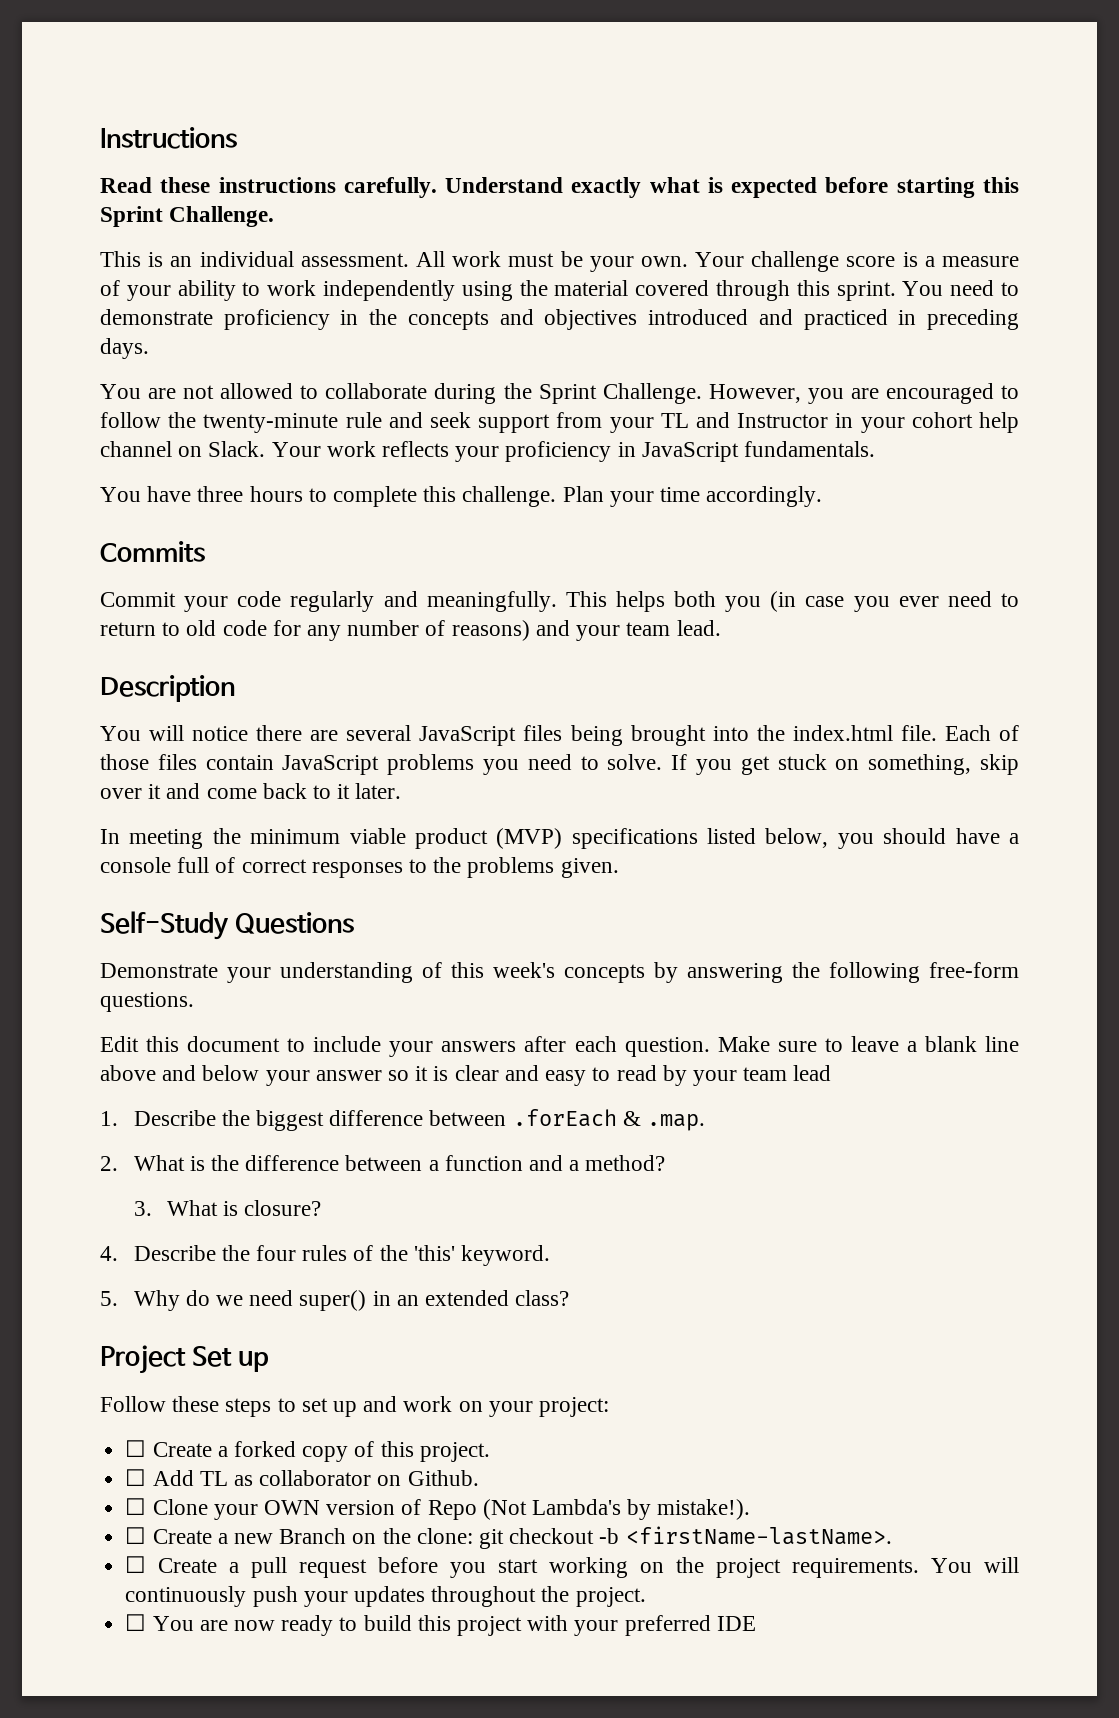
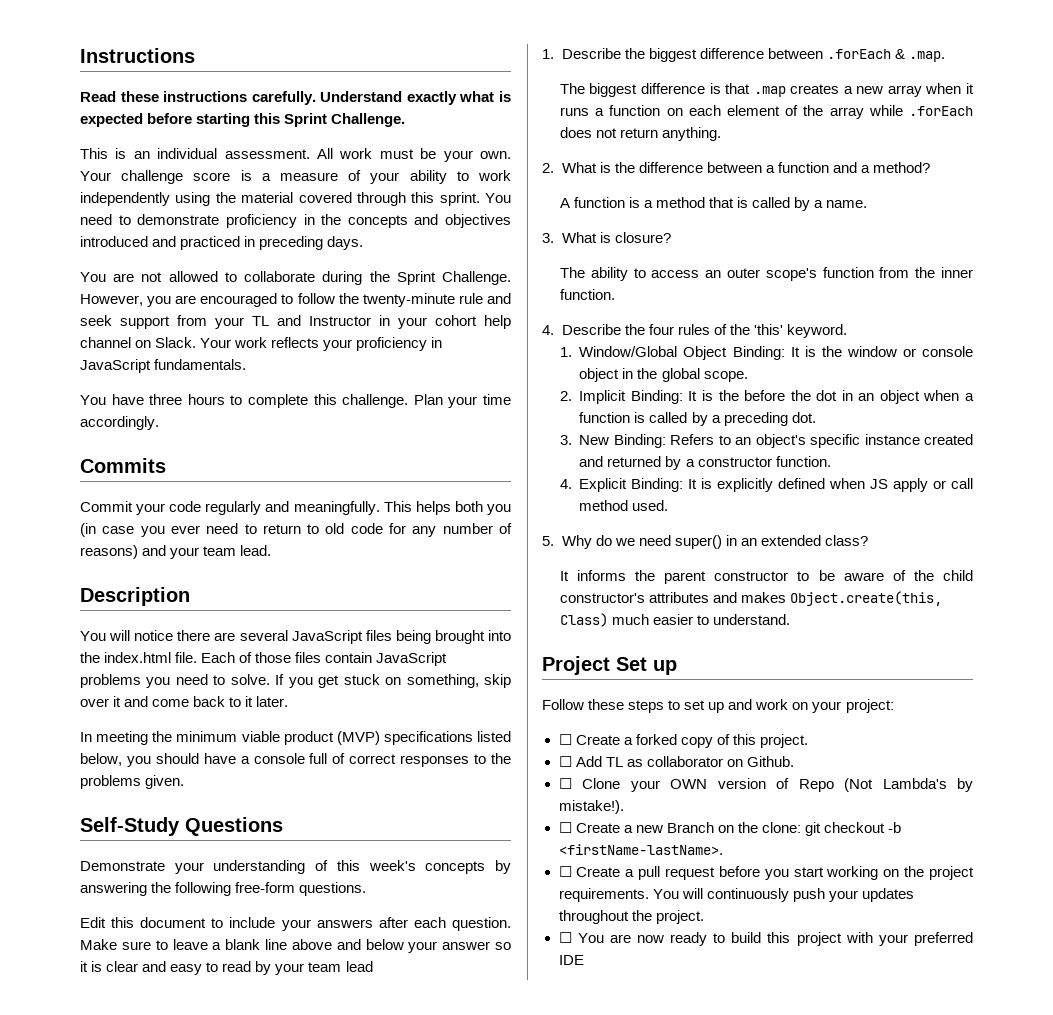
+ The biggest difference is that .map creates a new array when it runs a function on each element of the array while .forEach does not return anything.
+ A function is a method that is called by a name.
  3. What is closure?
+ The ability to access an outer scope's function from the inner function.
+ 1. Window/Global Object Binding: It is the window or console object in the global scope.
+ 2. Implicit Binding: It is the before the dot in an object when a function is called by a preceding dot.
+ 3. New Binding: Refers to an object's specific instance created and returned by a constructor function.
+ 4. Explicit Binding: It is explicitly defined when JS apply or call method used.
+ It informs the parent constructor to be aware of the child constructor's attributes and makes Object.create(this, Class) much easier to understand.

